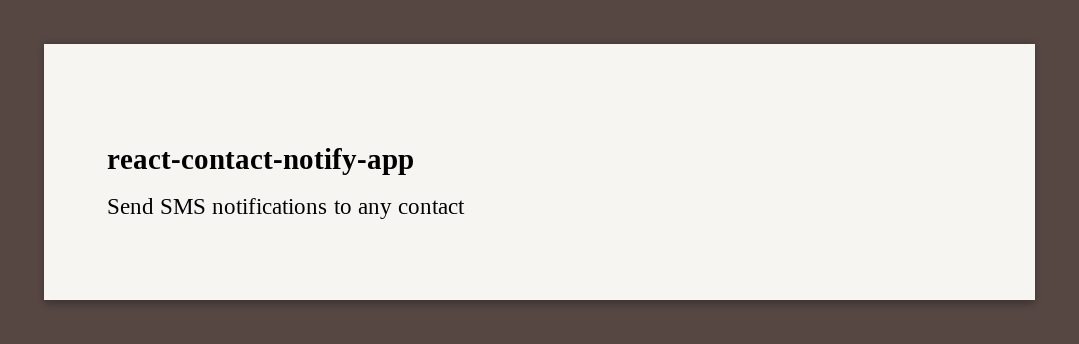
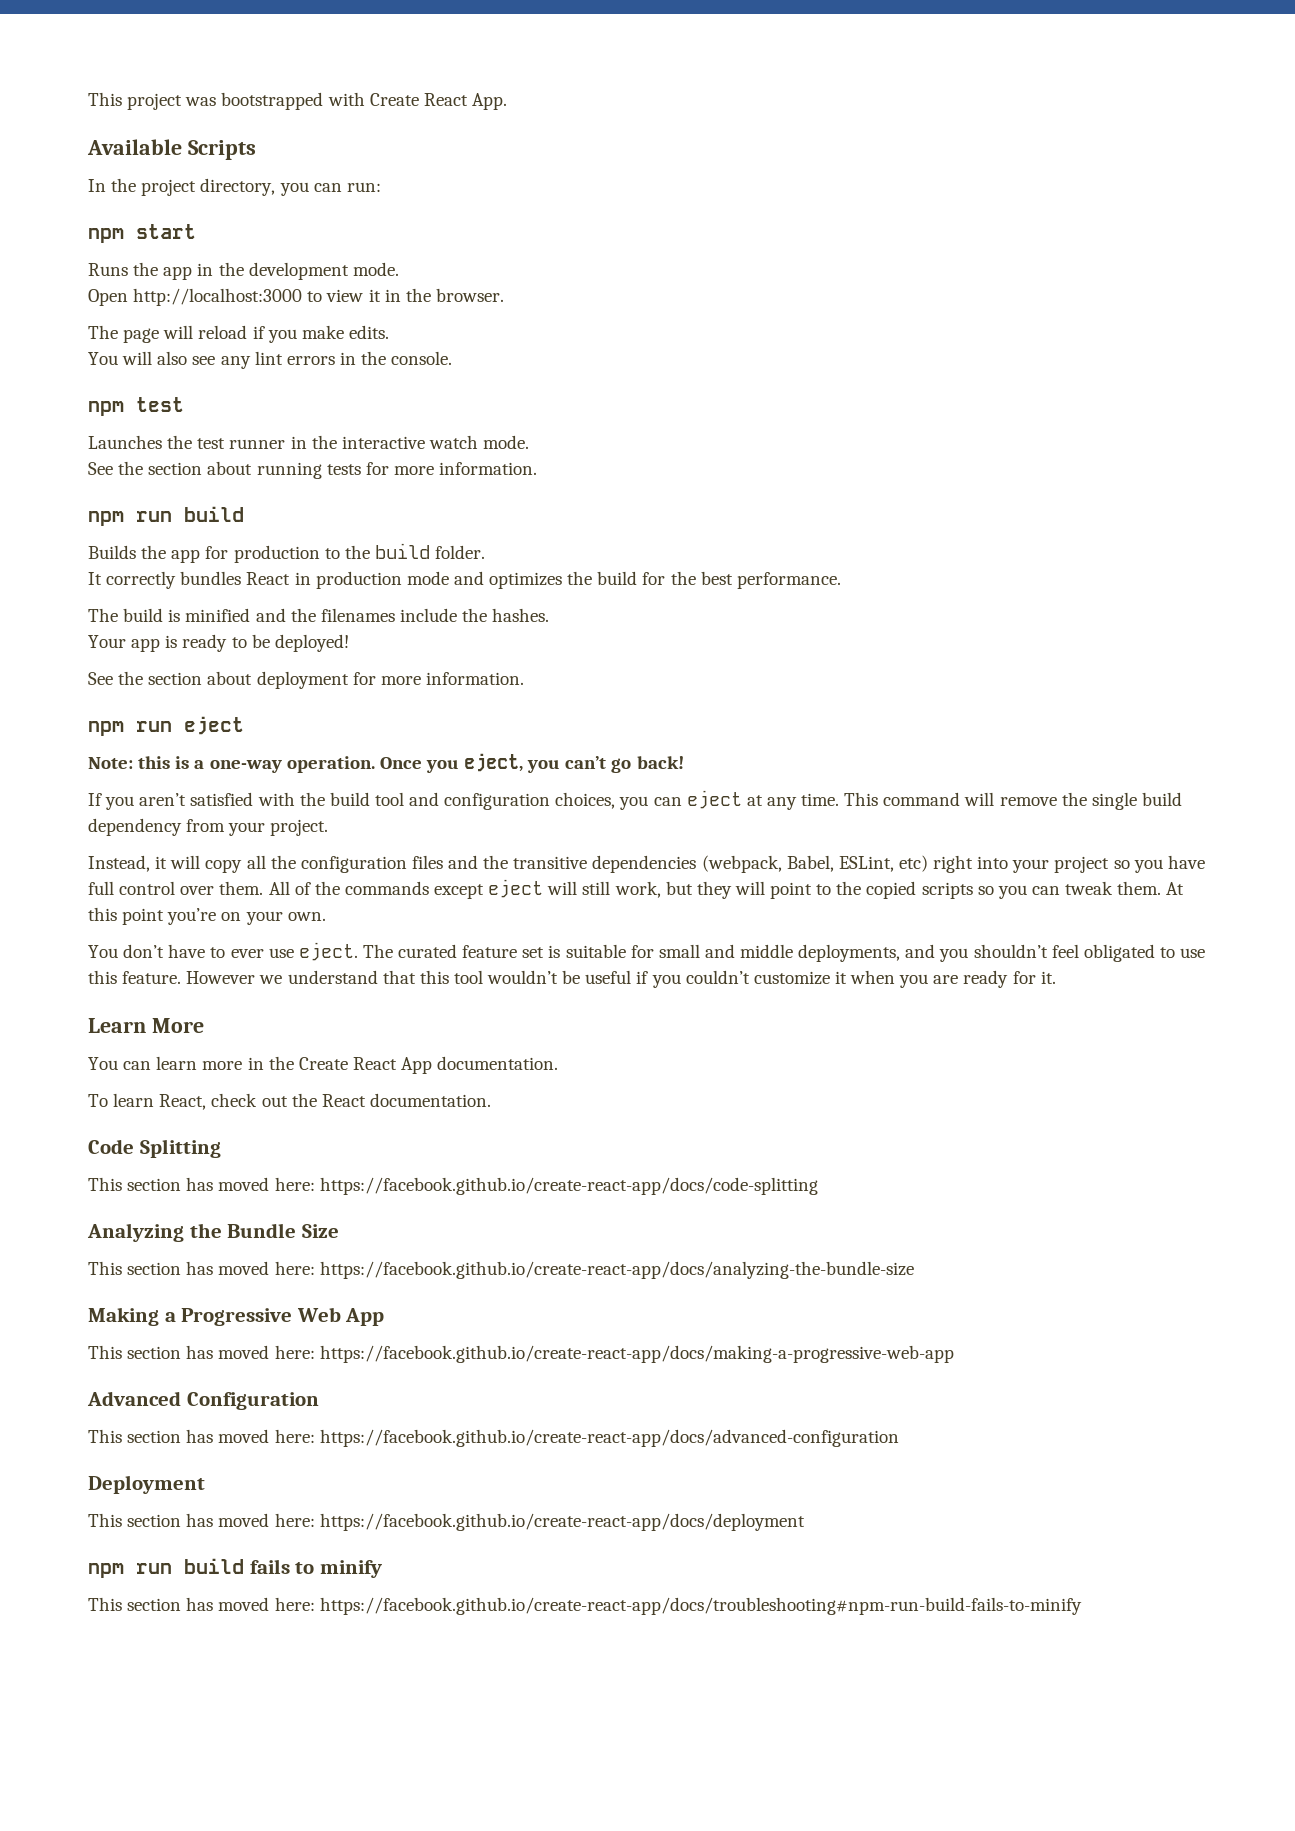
- react-contact-notify-app
- Send SMS notifications to any contact
+ This project was bootstrapped with Create React App.
+ Available Scripts
+ In the project directory, you can run:
+ npm start
+ Runs the app in the development mode.
+ Open http://localhost:3000 to view it in the browser.
+ The page will reload if you make edits.
+ You will also see any lint errors in the console.
+ npm test
+ Launches the test runner in the interactive watch mode.
+ See the section about running tests for more information.
+ npm run build
+ Builds the app for production to the build folder.
+ It correctly bundles React in production mode and optimizes the build for the best performance.
+ The build is minified and the filenames include the hashes.
+ Your app is ready to be deployed!
+ See the section about deployment for more information.
+ npm run eject
+ Note: this is a one-way operation. Once you eject, you can’t go back!
+ If you aren’t satisfied with the build tool and configuration choices, you can eject at any time. This command will remove the single build dependency from your project.
+ Instead, it will copy all the configuration files and the transitive dependencies (webpack, Babel, ESLint, etc) right into your project so you have full control over them. All of the commands except eject will still work, but they will point to the copied scripts so you can tweak them. At this point you’re on your own.
+ You don’t have to ever use eject. The curated feature set is suitable for small and middle deployments, and you shouldn’t feel obligated to use this feature. However we understand that this tool wouldn’t be useful if you couldn’t customize it when you are ready for it.
+ Learn More
+ You can learn more in the Create React App documentation.
+ To learn React, check out the React documentation.
+ Code Splitting
+ This section has moved here: https://facebook.github.io/create-react-app/docs/code-splitting
+ Analyzing the Bundle Size
+ This section has moved here: https://facebook.github.io/create-react-app/docs/analyzing-the-bundle-size
+ Making a Progressive Web App
+ This section has moved here: https://facebook.github.io/create-react-app/docs/making-a-progressive-web-app
+ Advanced Configuration
+ This section has moved here: https://facebook.github.io/create-react-app/docs/advanced-configuration
+ Deployment
+ This section has moved here: https://facebook.github.io/create-react-app/docs/deployment
+ npm run build fails to minify
+ This section has moved here: https://facebook.github.io/create-react-app/docs/troubleshooting#npm-run-build-fails-to-minify

